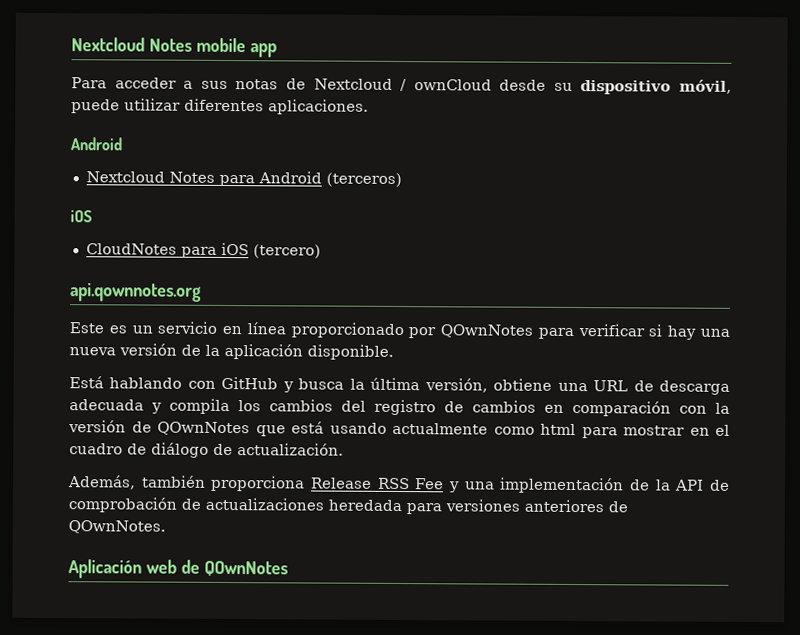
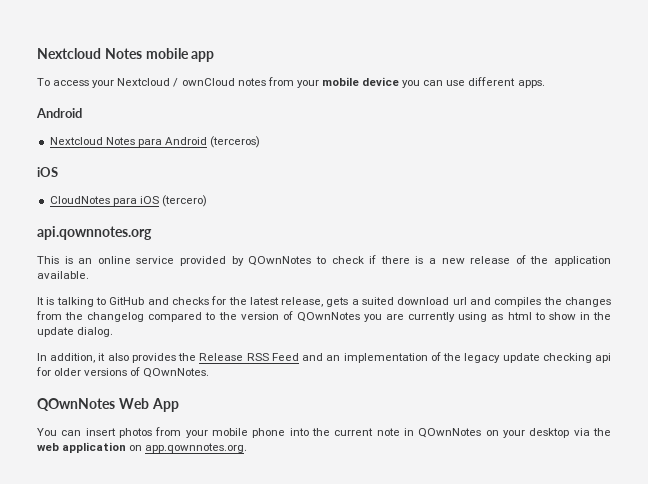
- Para acceder a sus notas de Nextcloud / ownCloud desde su dispositivo móvil, puede utilizar diferentes aplicaciones.
+ To access your Nextcloud / ownCloud notes from your mobile device you can use different apps.
- Este es un servicio en línea proporcionado por QOwnNotes para verificar si hay una nueva versión de la aplicación disponible.
- Está hablando con GitHub y busca la última versión, obtiene una URL de descarga adecuada y compila los cambios del registro de cambios en comparación con la versión de QOwnNotes que está usando actualmente como html para mostrar en el cuadro de diálogo de actualización.
- Además, también proporciona Release RSS Fee y una implementación de la API de comprobación de actualizaciones heredada para versiones anteriores de QOwnNotes.
- Aplicación web de QOwnNotes
+ This is an online service provided by QOwnNotes to check if there is a new release of the application available.
+ It is talking to GitHub and checks for the latest release, gets a suited download url and compiles the changes from the changelog compared to the version of QOwnNotes you are currently using as html to show in the update dialog.
+ In addition, it also provides the Release RSS Feed and an implementation of the legacy update checking api for older versions of QOwnNotes.
+ QOwnNotes Web App
+ You can insert photos from your mobile phone into the current note in QOwnNotes on your desktop via the web application on app.qownnotes.org.

